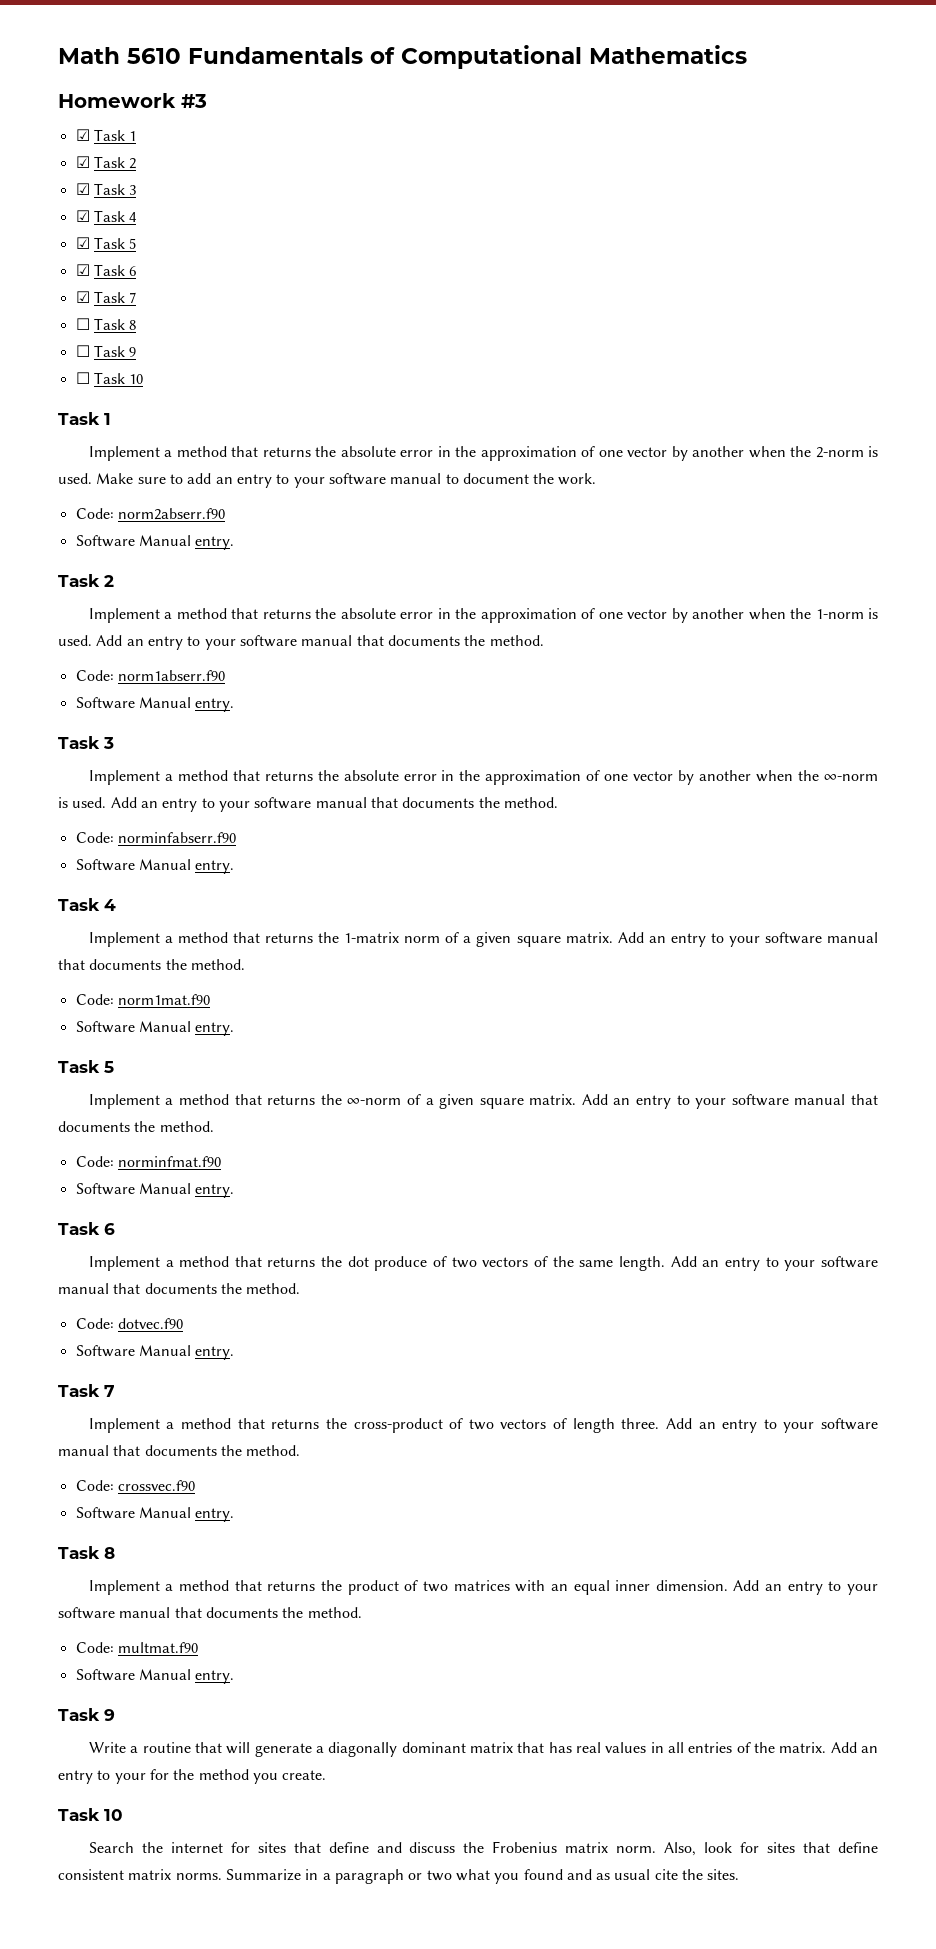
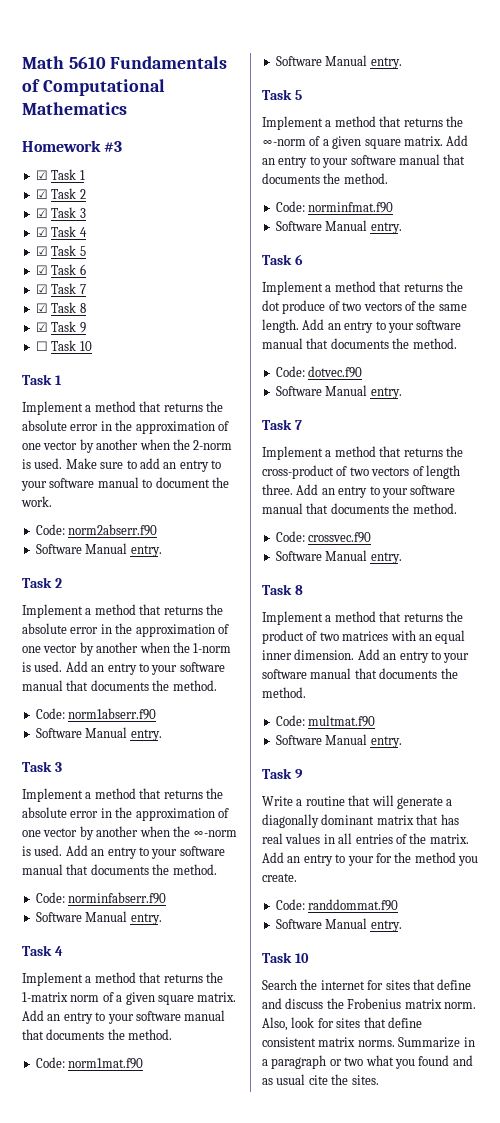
- ☐ Task 8
- ☐ Task 9
+ ☑ Task 8
+ ☑ Task 9
+ Code: randdommat.f90
+ Software Manual entry.

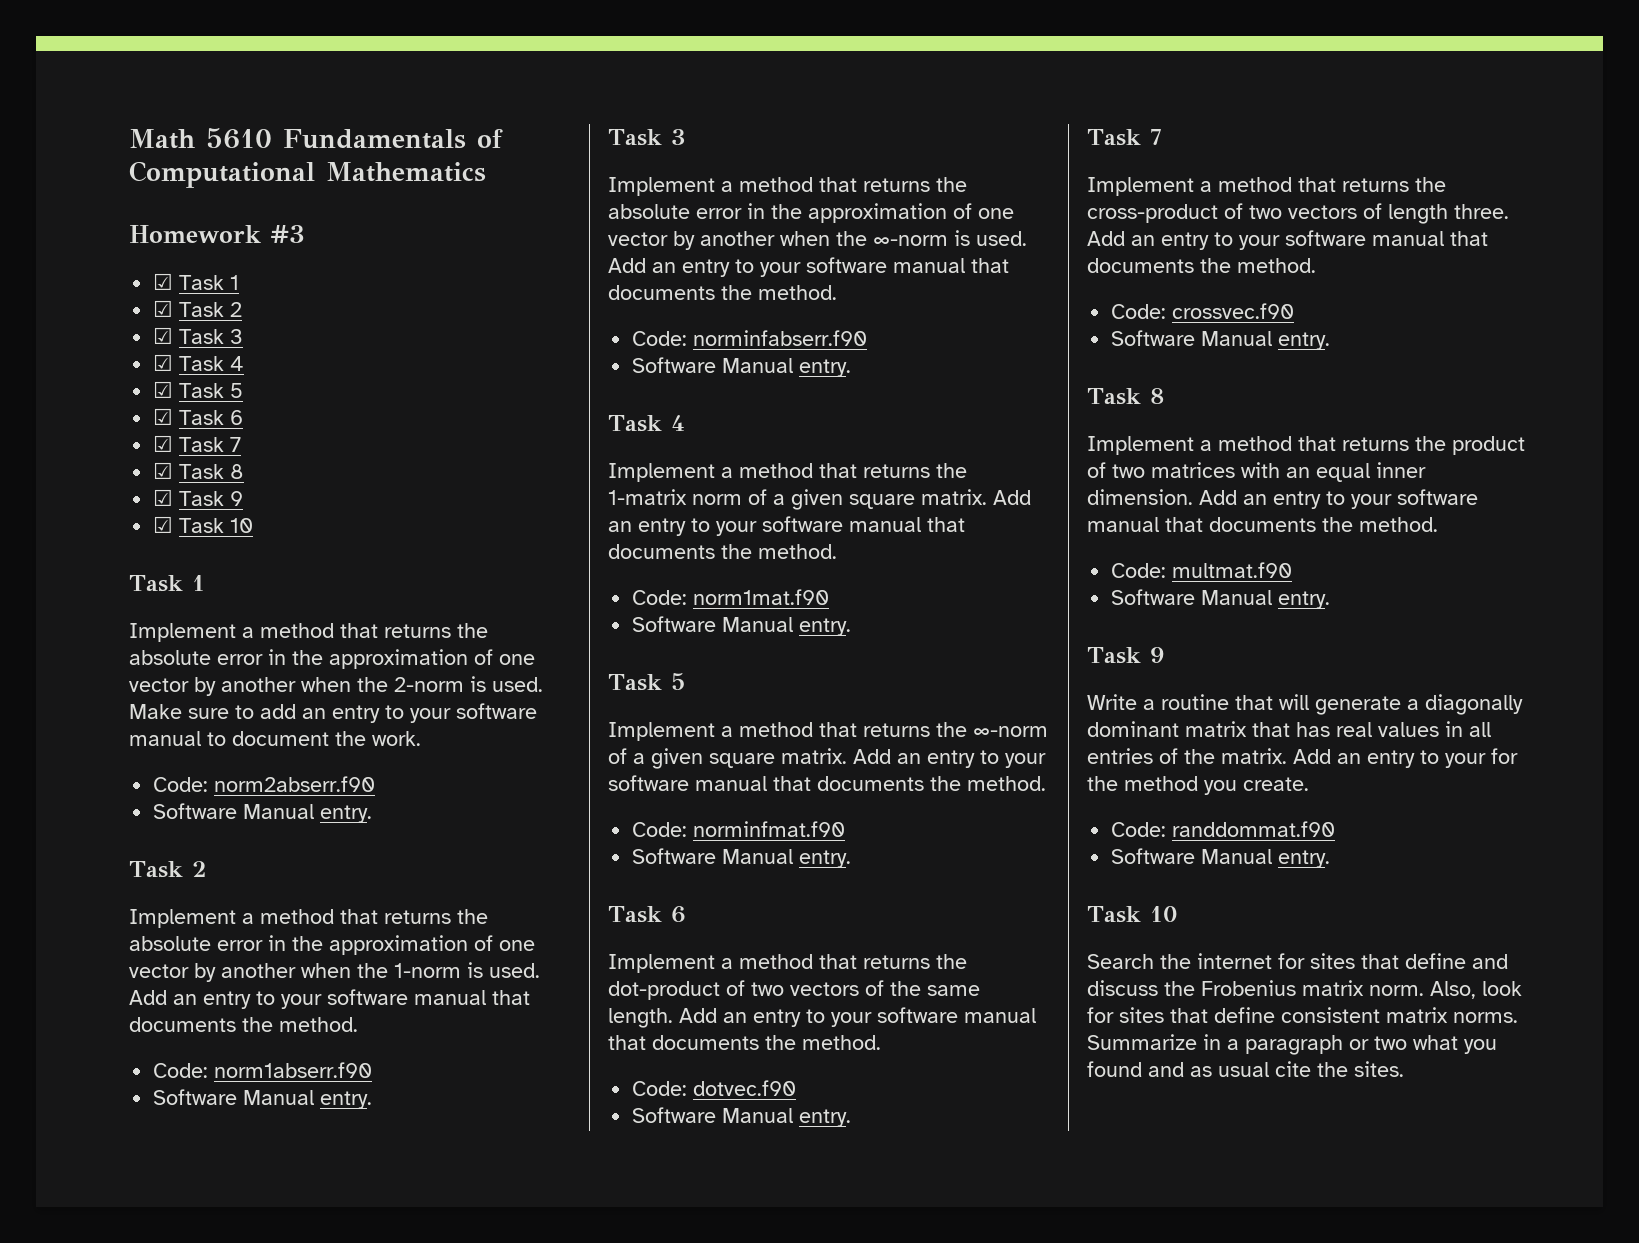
- ☐ Task 10
+ ☑ Task 10
- Implement a method that returns the dot produce of two vectors of the same length.
+ Implement a method that returns the dot-product of two vectors of the same length.

